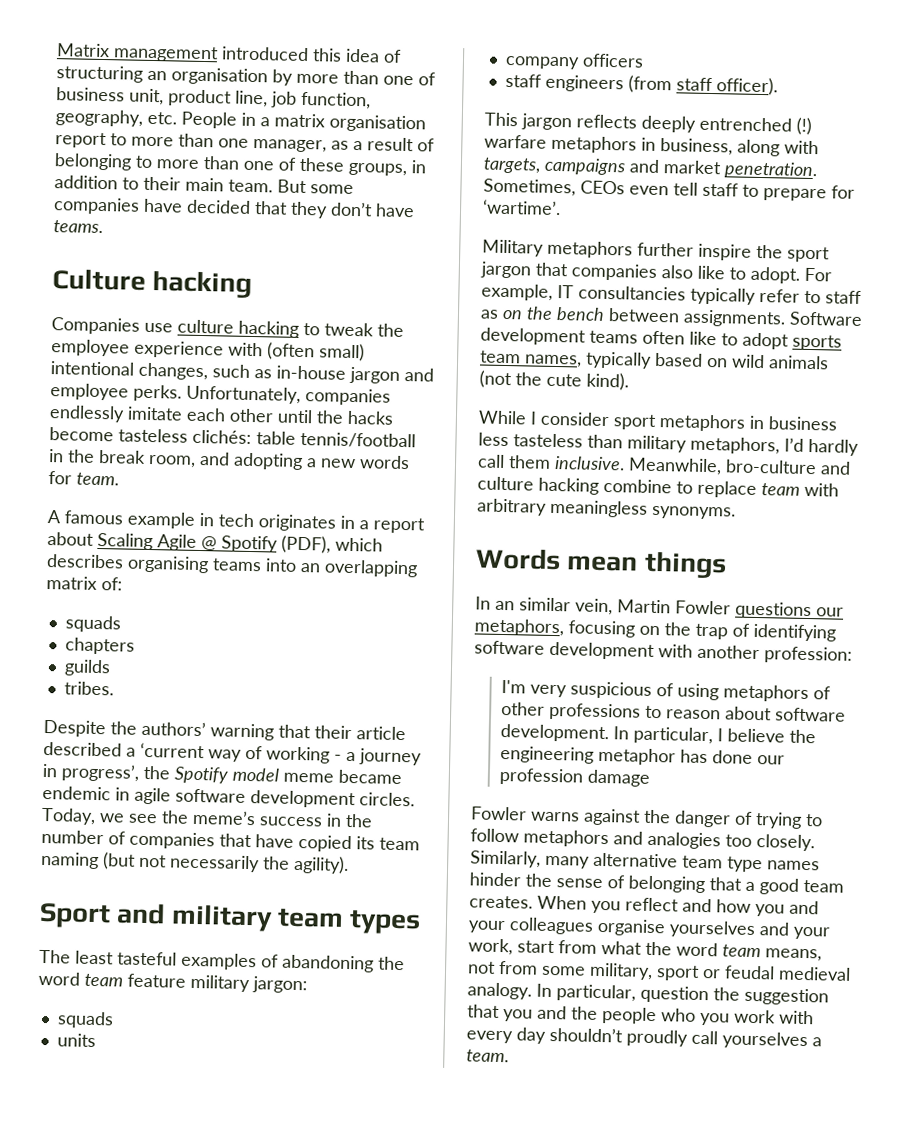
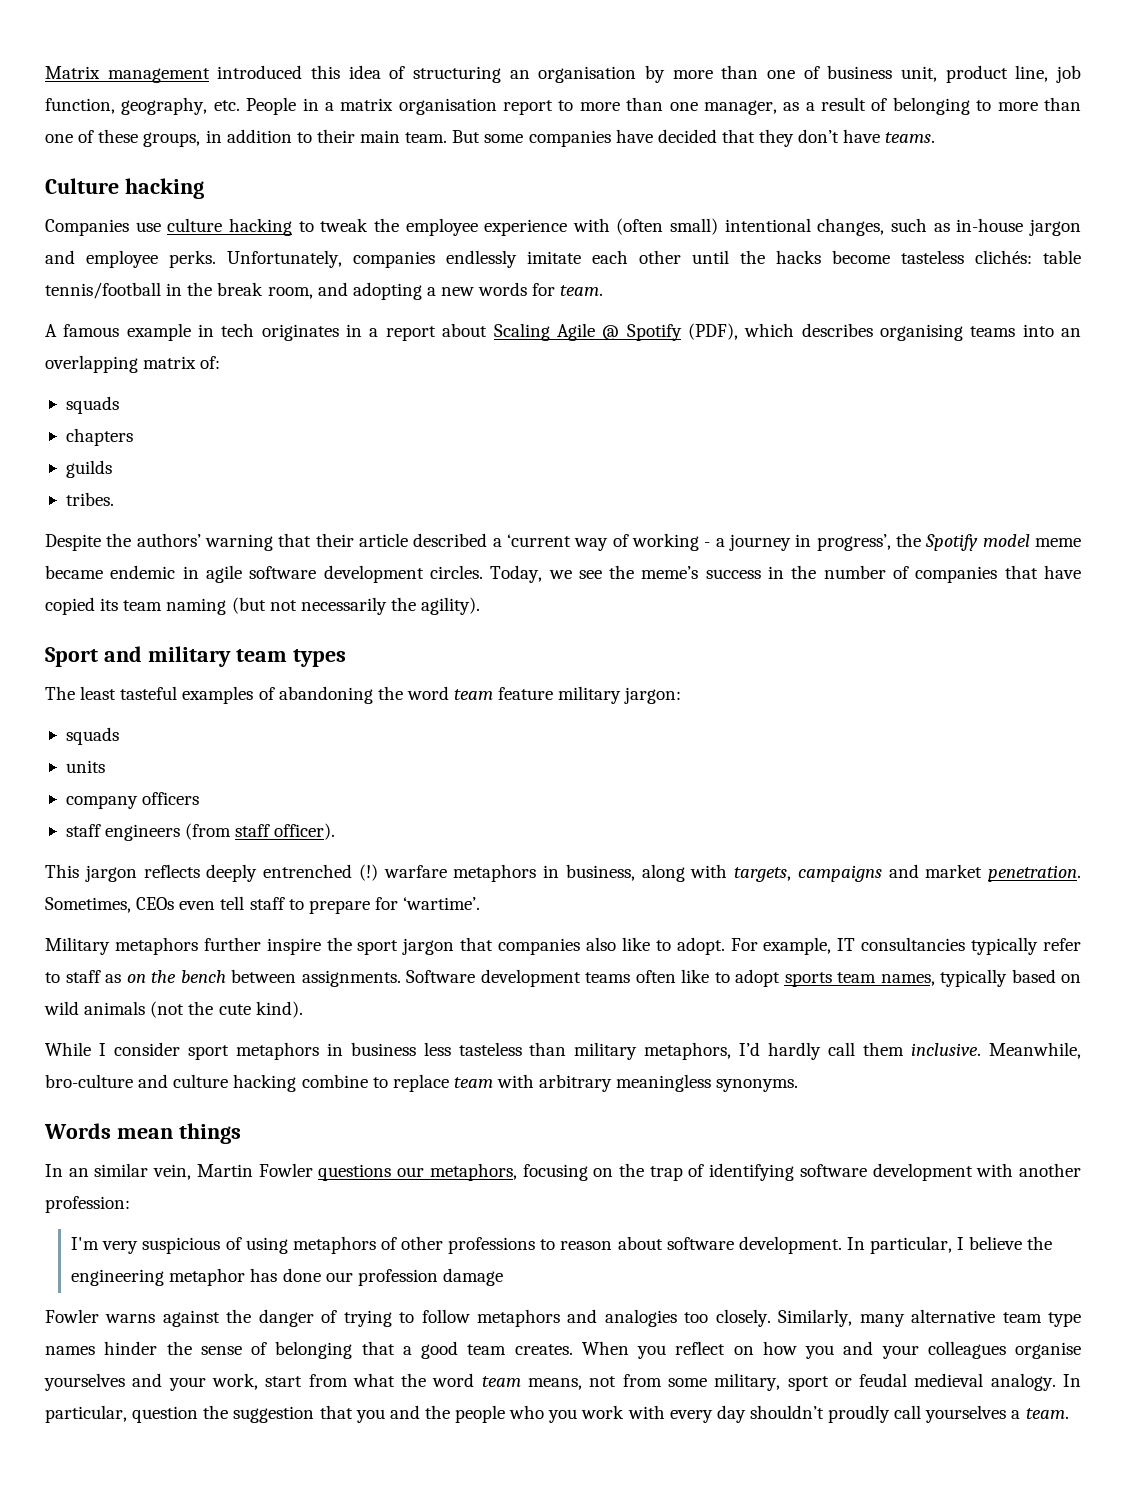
- When you reflect and how you and your colleagues organise yourselves and your work, start from what the word team means, not from some military, sport or feudal medieval analogy.
+ When you reflect on how you and your colleagues organise yourselves and your work, start from what the word team means, not from some military, sport or feudal medieval analogy.

